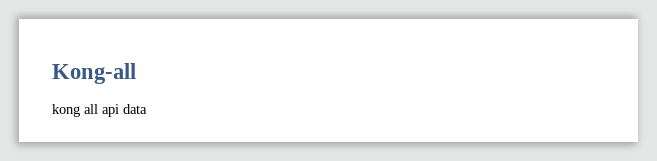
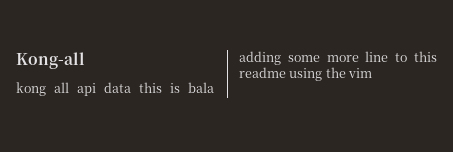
- kong all api data
+ kong all api data this is bala adding some more line to this readme using the vim

